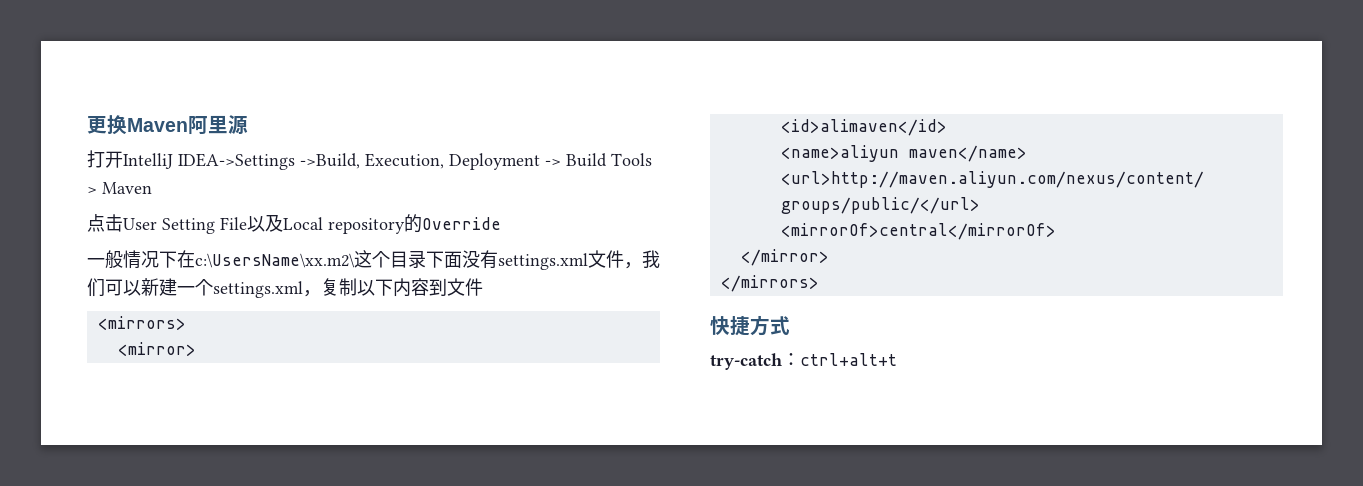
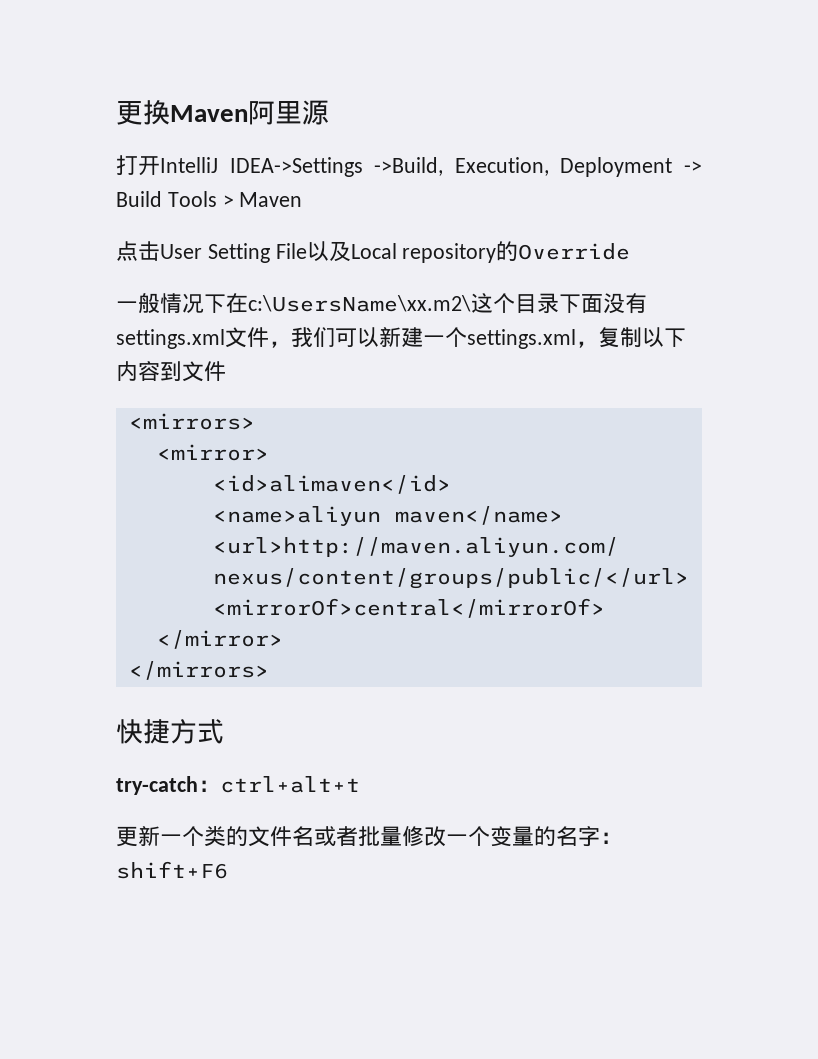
+ 更新一个类的文件名或者批量修改一个变量的名字：shift+F6

